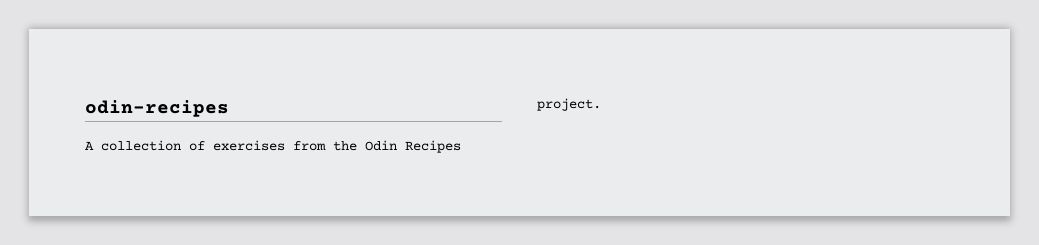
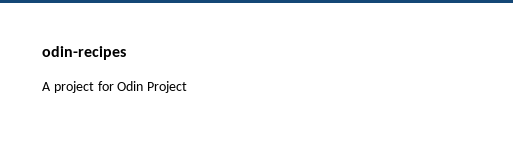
- A collection of exercises from the Odin Recipes project.
+ A project for Odin Project

